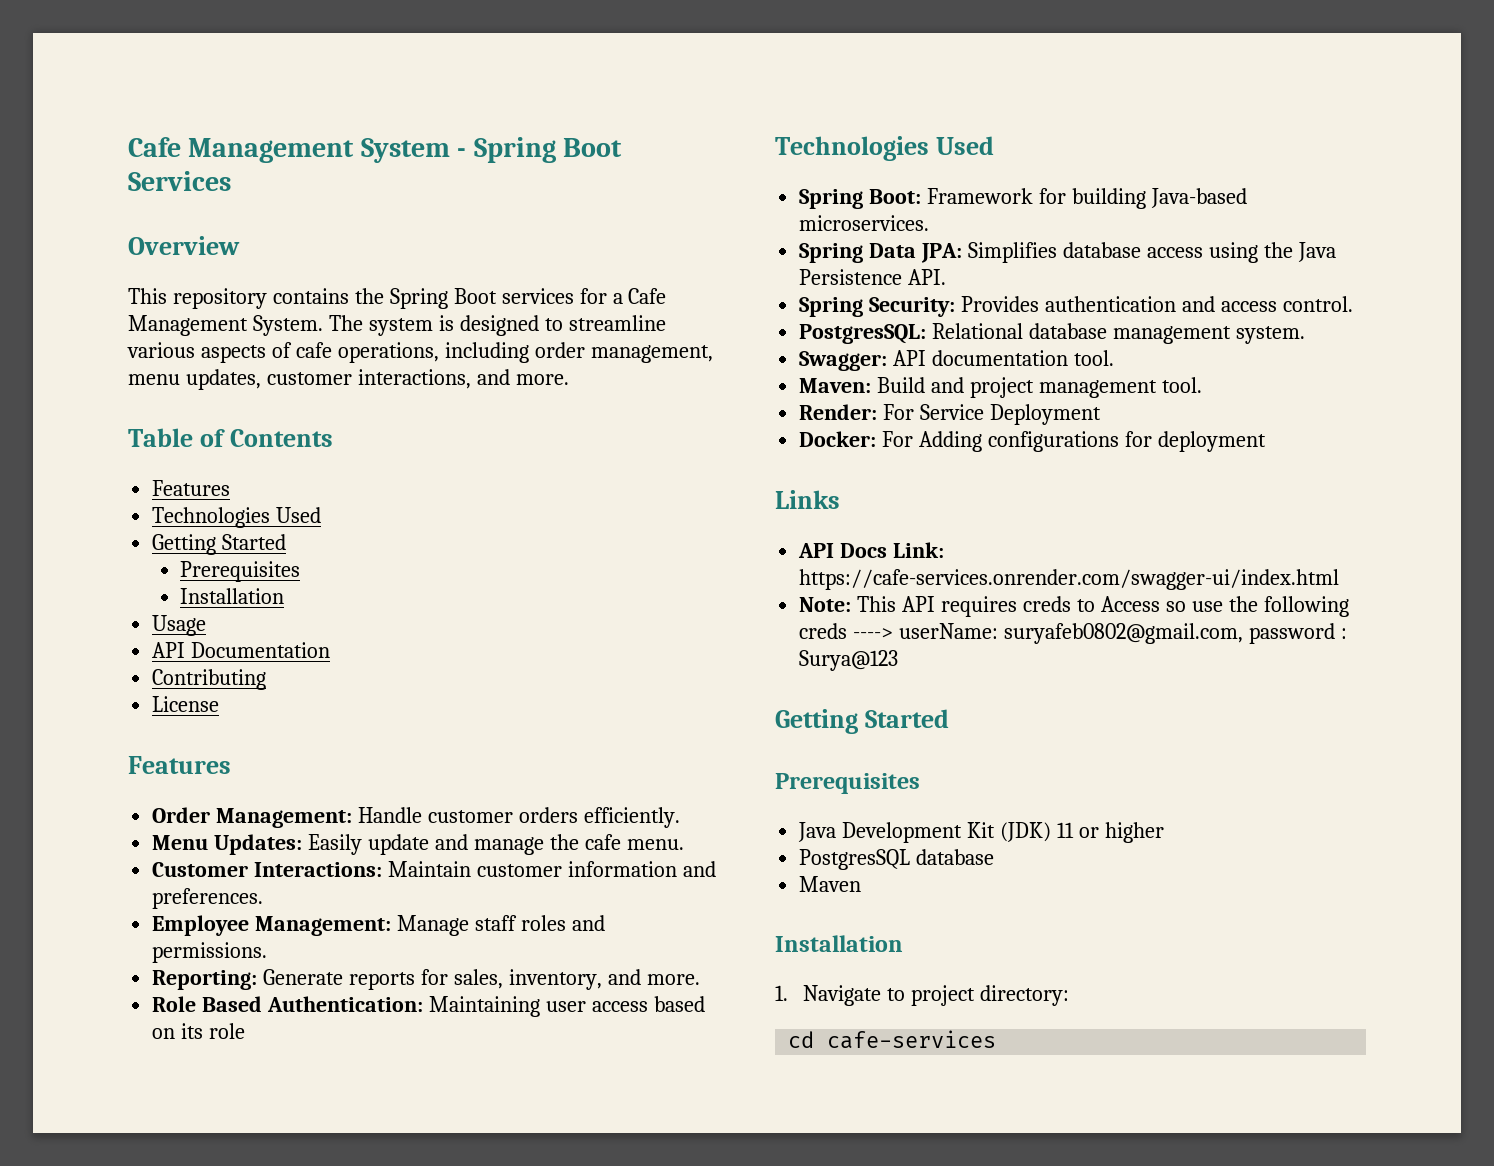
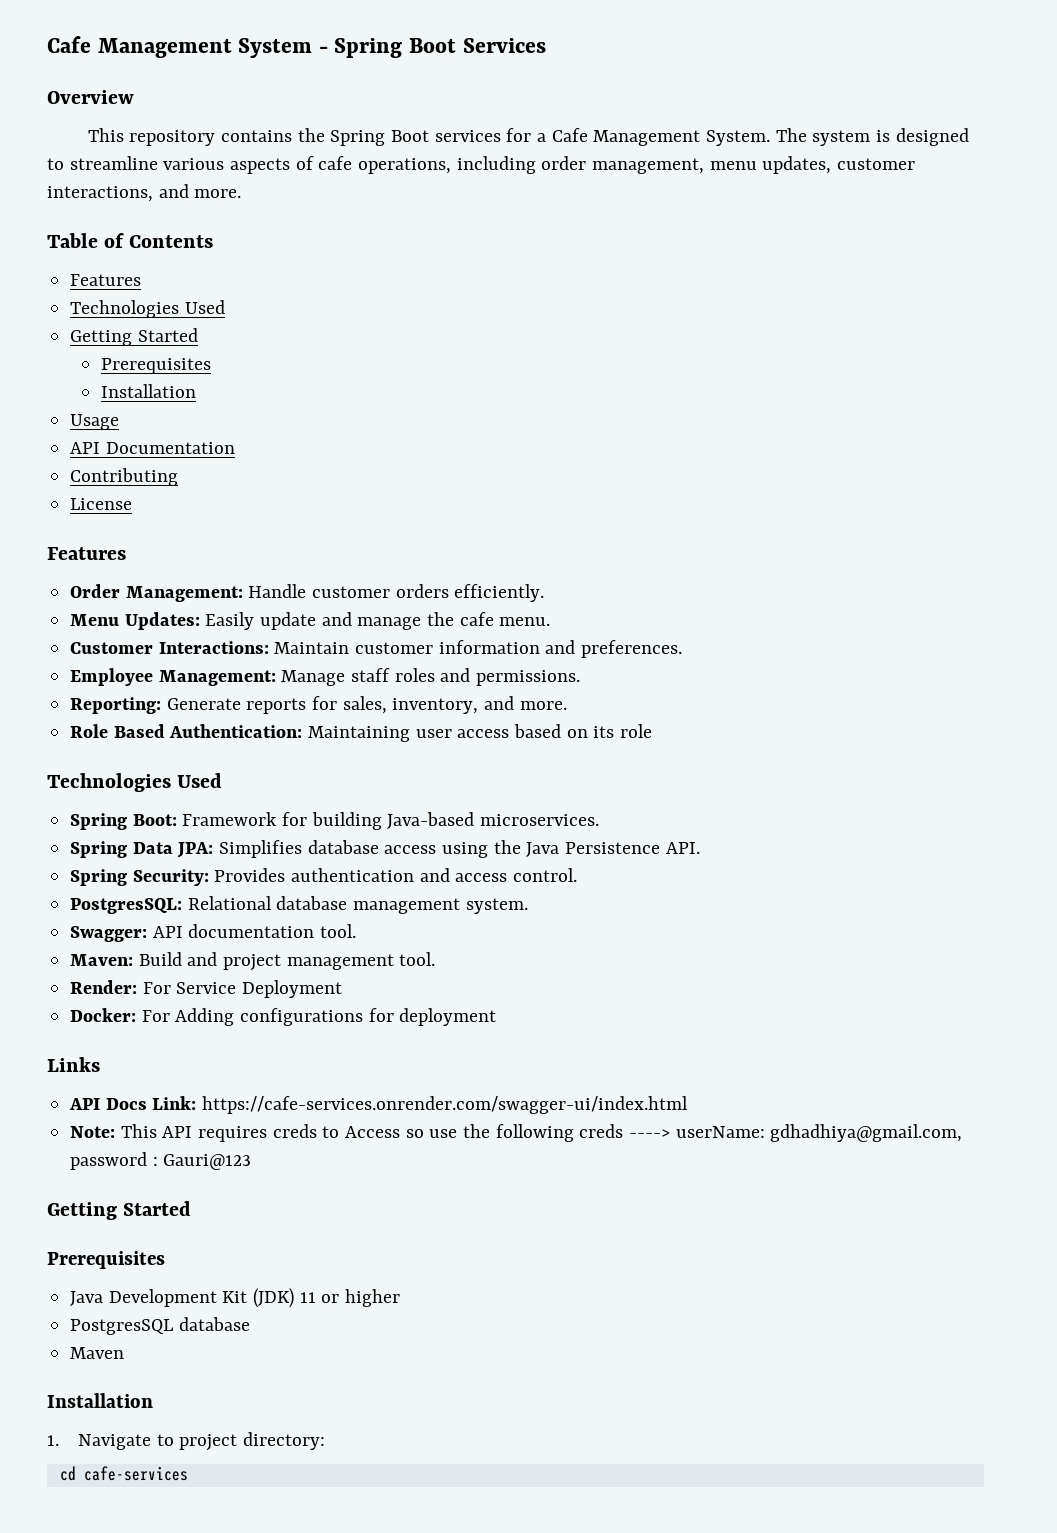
- Note: This API requires creds to Access so use the following creds ----> userName: suryafeb0802@gmail.com, password : Surya@123
+ Note: This API requires creds to Access so use the following creds ----> userName: gdhadhiya@gmail.com, password : Gauri@123

